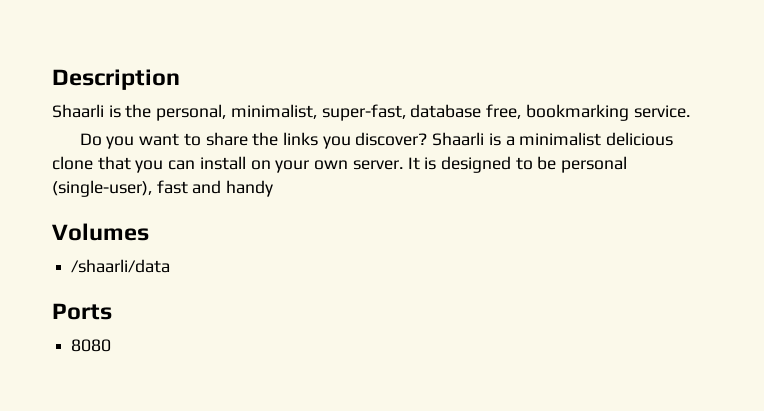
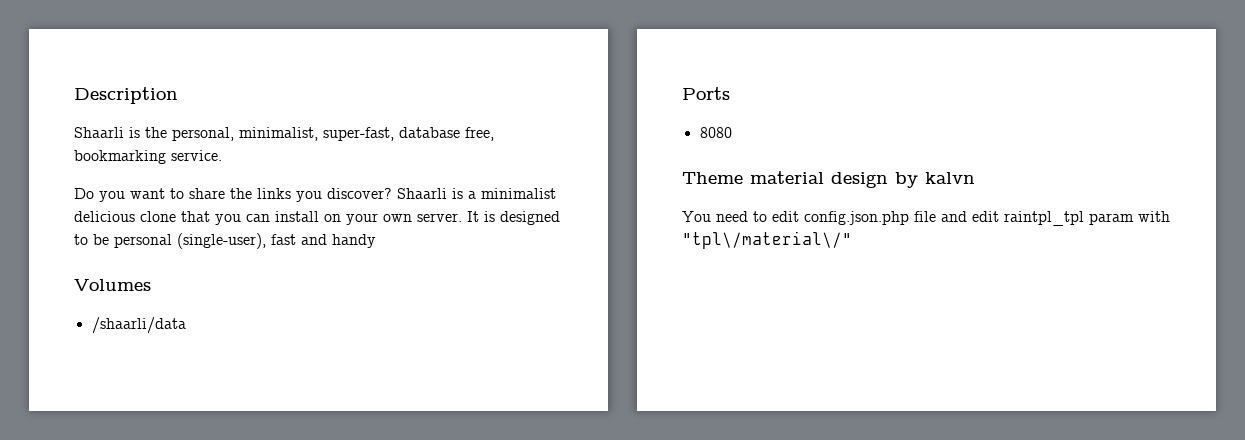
+ Theme material design by kalvn
+ You need to edit config.json.php file and edit raintpl_tpl param with "tpl\/material\/"

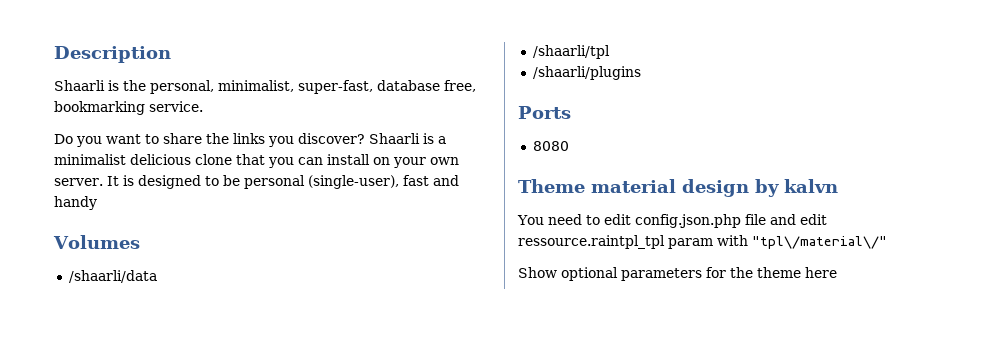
+ /shaarli/tpl
+ /shaarli/plugins
- You need to edit config.json.php file and edit raintpl_tpl param with "tpl\/material\/"
+ You need to edit config.json.php file and edit ressource.raintpl_tpl param with "tpl\/material\/"
+ Show optional parameters for the theme here

